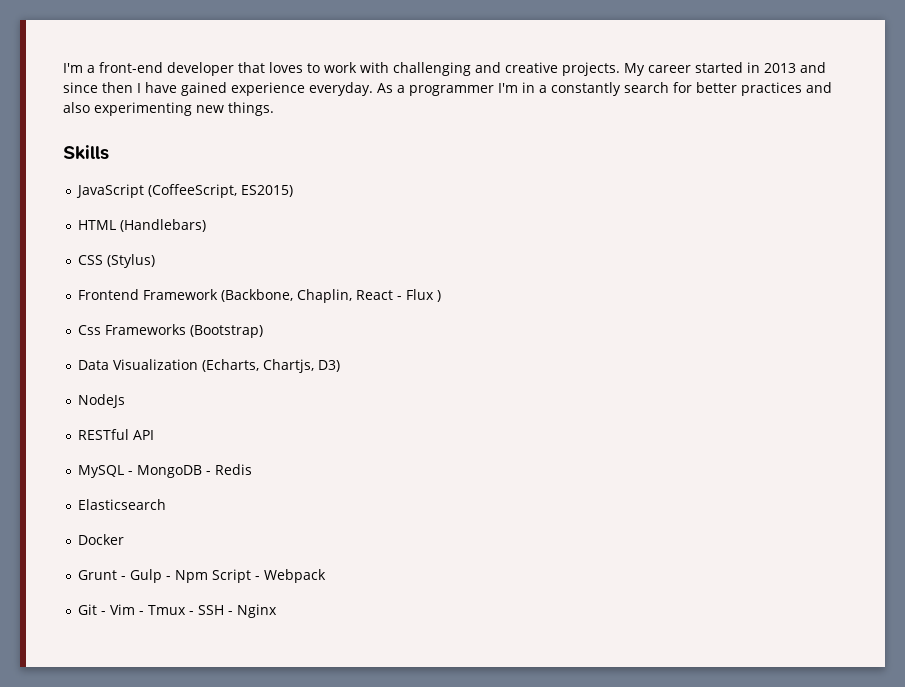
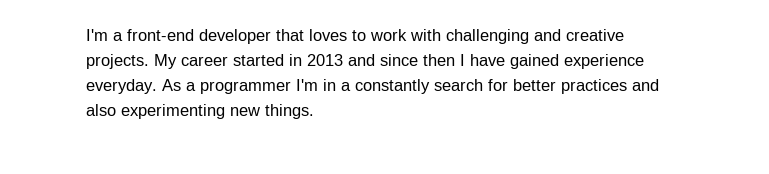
- Skills
- JavaScript (CoffeeScript, ES2015)
- HTML (Handlebars)
- CSS (Stylus)
- Frontend Framework (Backbone, Chaplin, React - Flux )
- Css Frameworks (Bootstrap)
- Data Visualization (Echarts, Chartjs, D3)
- NodeJs
- RESTful API
- MySQL - MongoDB - Redis
- Elasticsearch
- Docker
- Grunt - Gulp - Npm Script - Webpack
- Git - Vim - Tmux - SSH - Nginx

